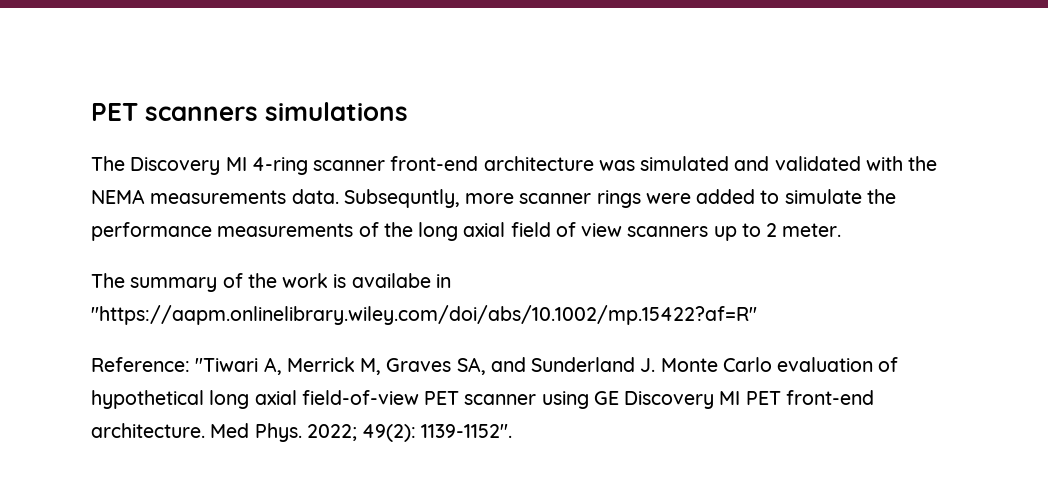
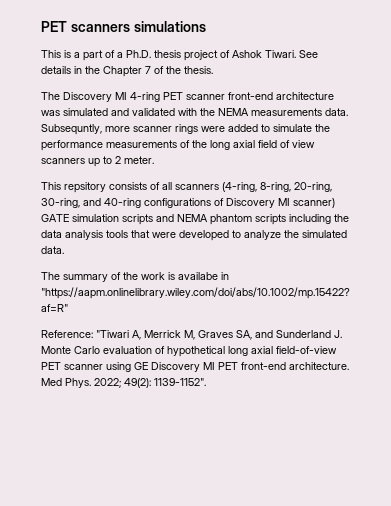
+ This is a part of a Ph.D. thesis project of Ashok Tiwari. See details in the Chapter 7 of the thesis.
- The Discovery MI 4-ring scanner front-end architecture was simulated and validated with the NEMA measurements data.
+ The Discovery MI 4-ring PET scanner front-end architecture was simulated and validated with the NEMA measurements data.
+ This repsitory consists of all scanners (4-ring, 8-ring, 20-ring, 30-ring, and 40-ring configurations of Discovery MI scanner) GATE simulation scripts and NEMA phantom scripts including the data analysis tools that were developed to analyze the simulated data.

